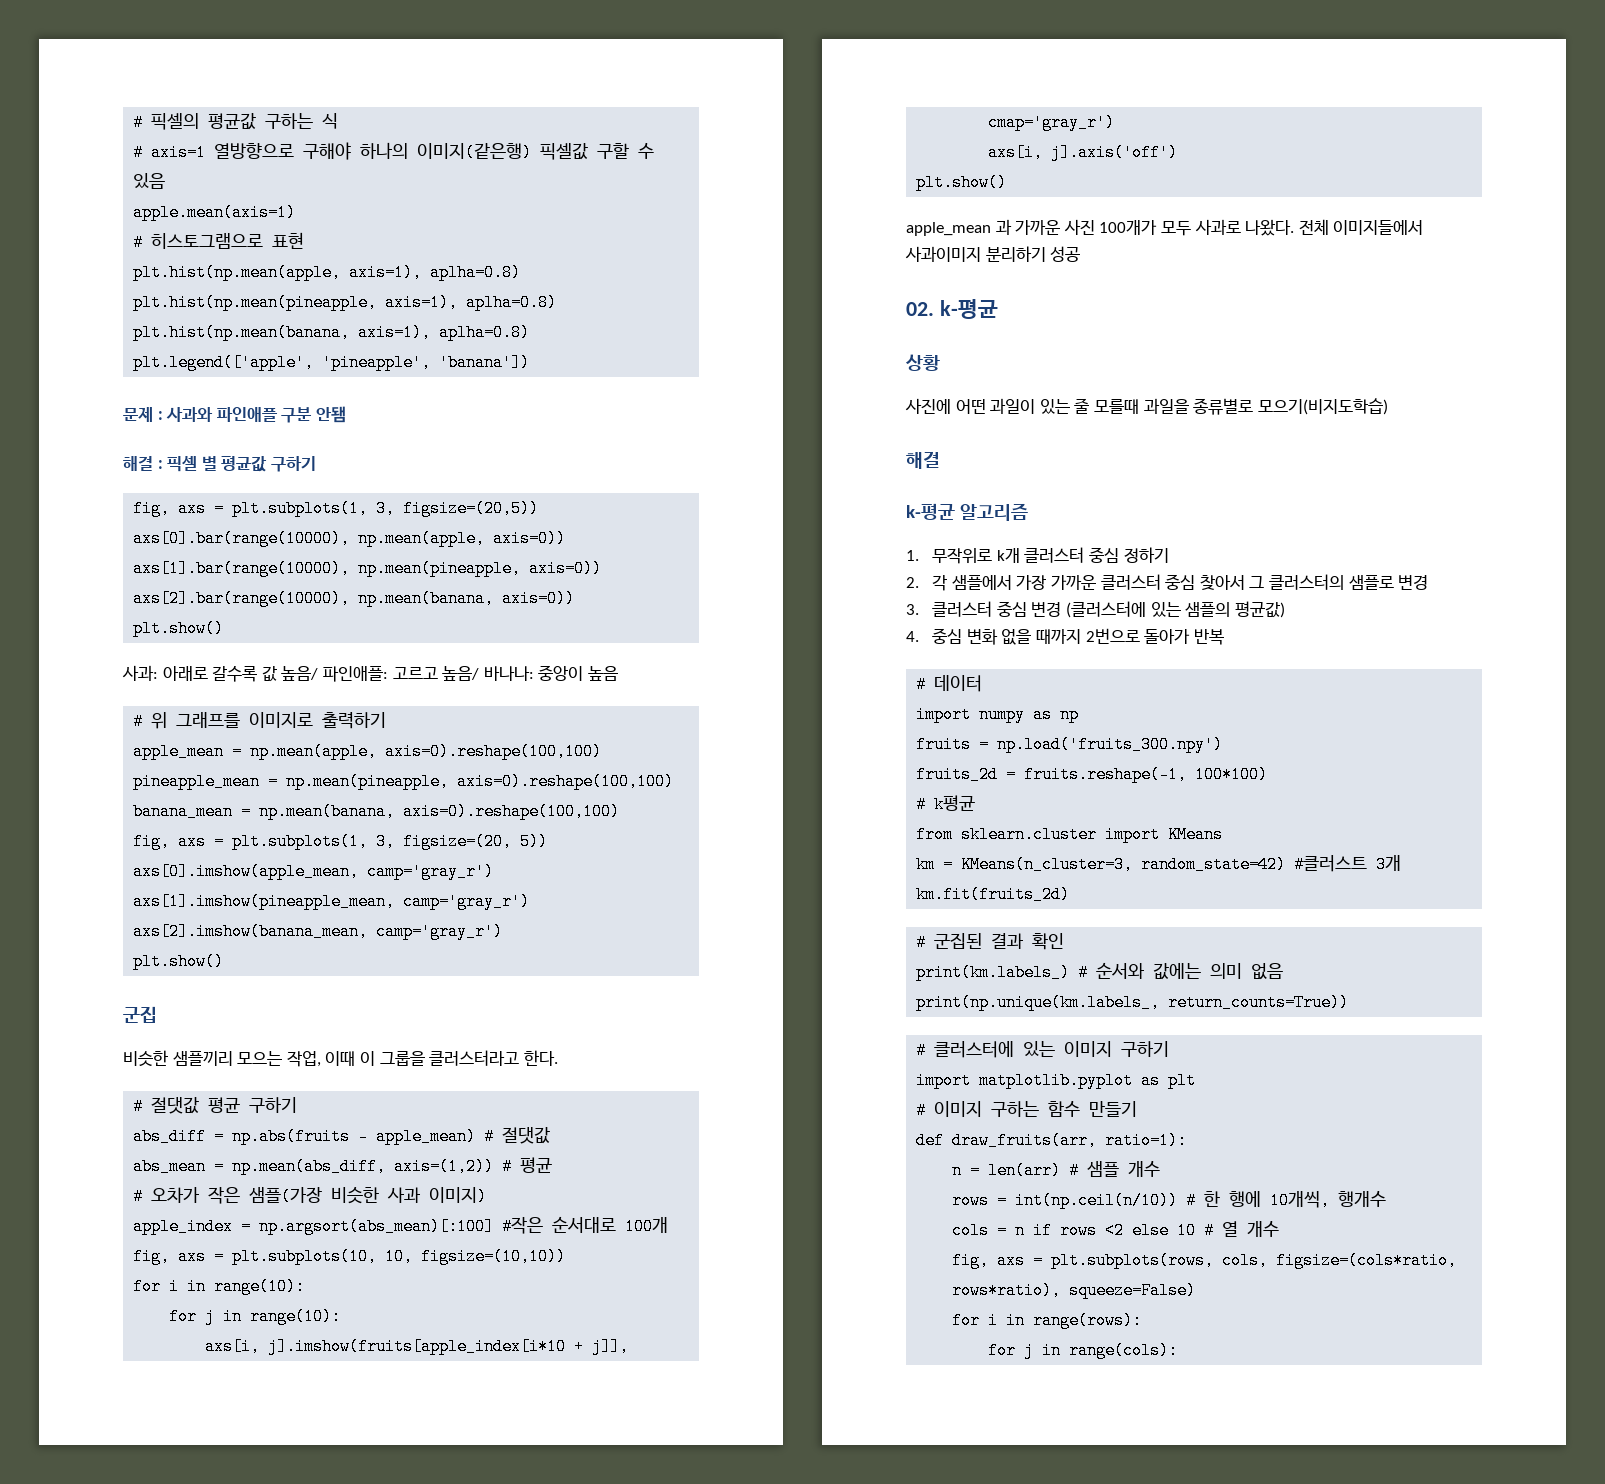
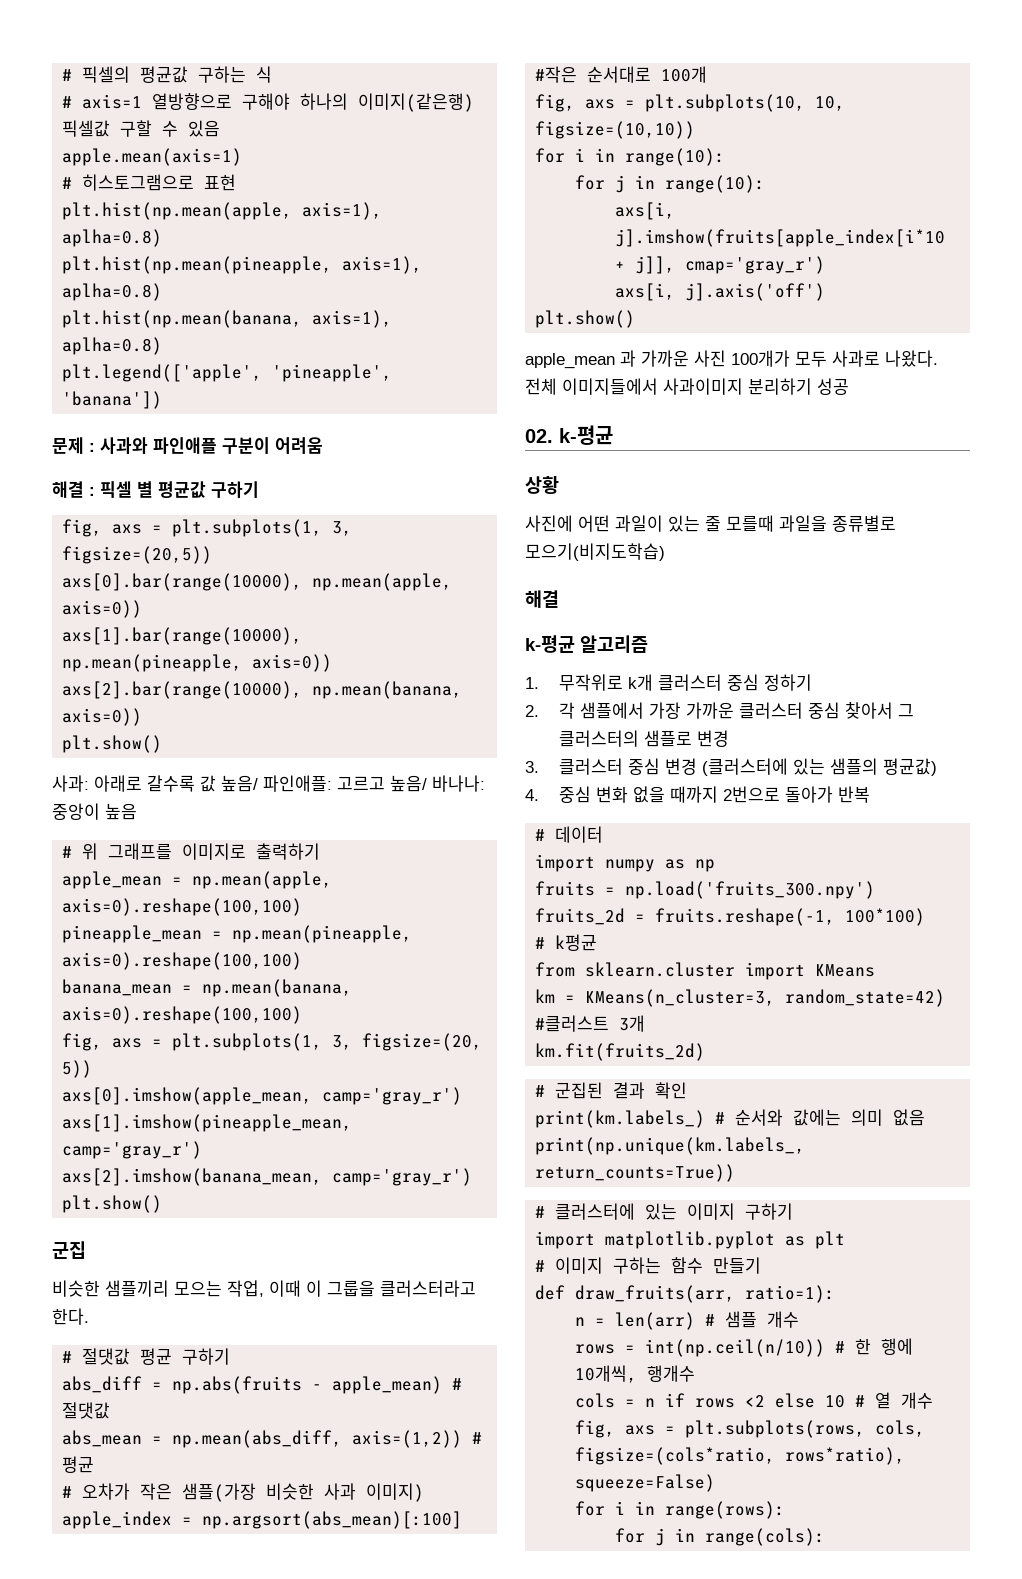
- 문제 : 사과와 파인애플 구분 안됌
+ 문제 : 사과와 파인애플 구분이 어려움

